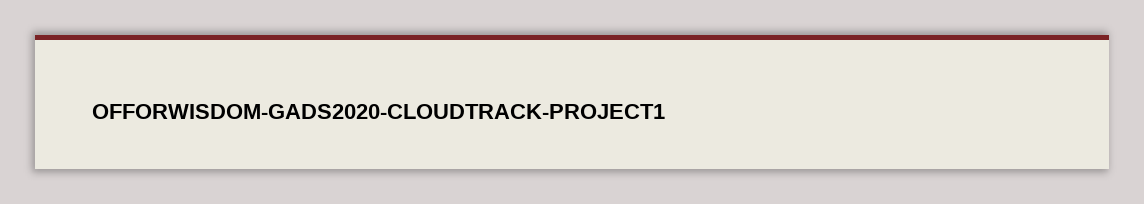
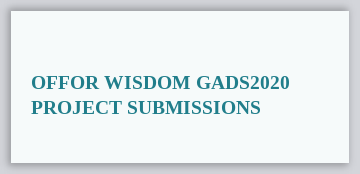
- OFFORWISDOM-GADS2020-CLOUDTRACK-PROJECT1
+ OFFOR WISDOM GADS2020 PROJECT SUBMISSIONS

